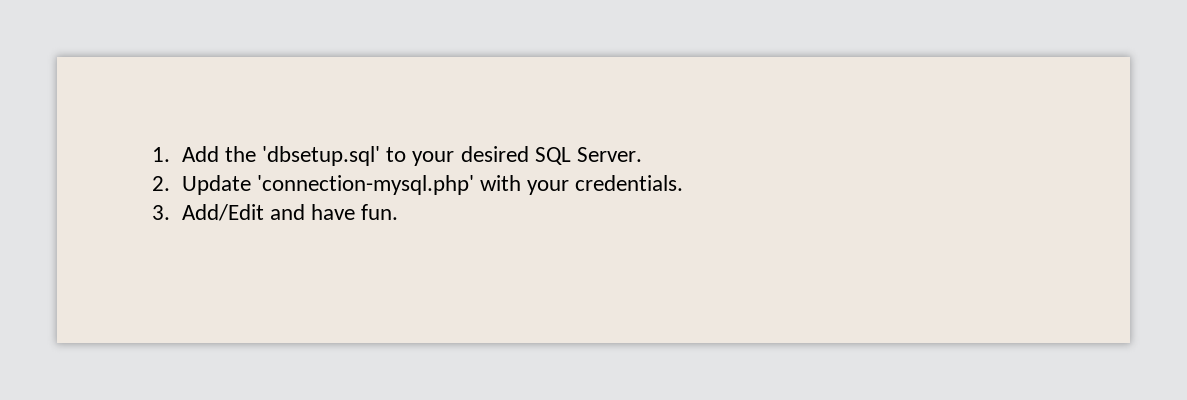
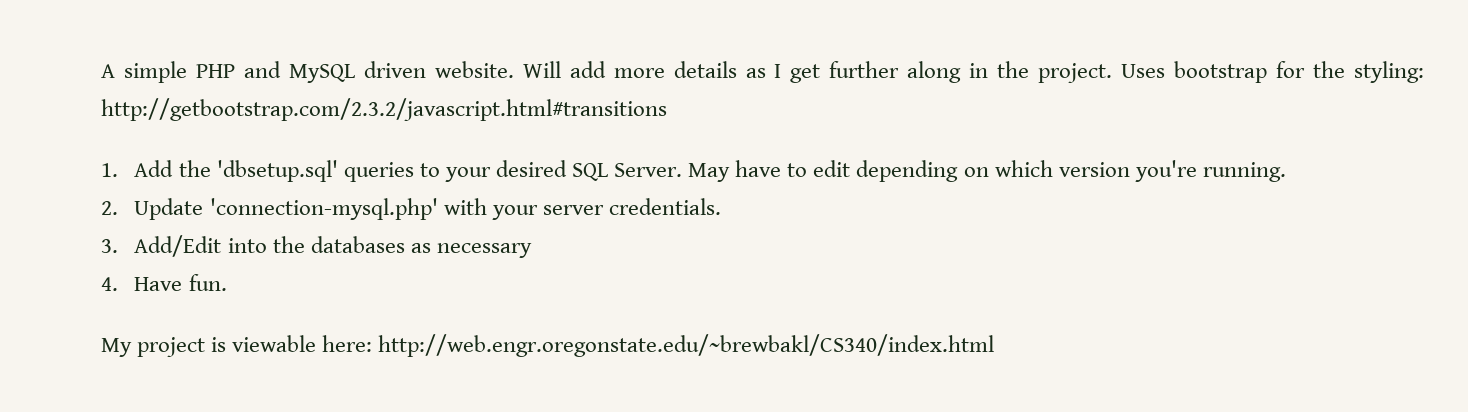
+ A simple PHP and MySQL driven website. Will add more details as I get further along in the project. Uses bootstrap for the styling: http://getbootstrap.com/2.3.2/javascript.html#transitions
- 1. Add the 'dbsetup.sql' to your desired SQL Server.
+ 1. Add the 'dbsetup.sql' queries to your desired SQL Server. May have to edit depending on which version you're running.
- 2. Update 'connection-mysql.php' with your credentials.
+ 2. Update 'connection-mysql.php' with your server credentials.
- 3. Add/Edit and have fun.
+ 3. Add/Edit into the databases as necessary
+ 4. Have fun.
+ My project is viewable here: http://web.engr.oregonstate.edu/~brewbakl/CS340/index.html

